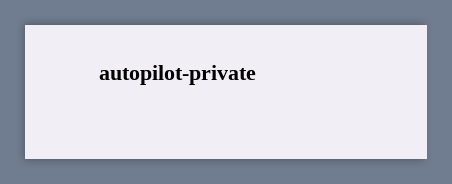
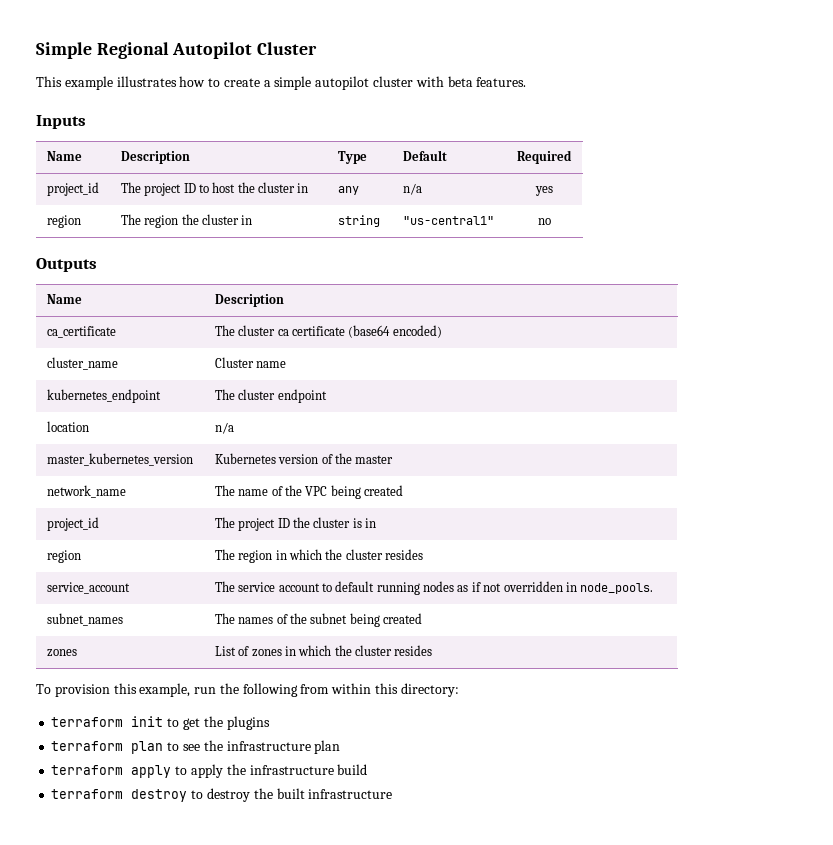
- autopilot-private
+ Simple Regional Autopilot Cluster
+ This example illustrates how to create a simple autopilot cluster with beta features.
+ Inputs
+ Name | Description | Type | Default | Required
+ project_id | The project ID to host the cluster in | any | n/a | yes
+ region | The region the cluster in | string | "us-central1" | no
+ Outputs
+ Name | Description
+ ca_certificate | The cluster ca certificate (base64 encoded)
+ cluster_name | Cluster name
+ kubernetes_endpoint | The cluster endpoint
+ location | n/a
+ master_kubernetes_version | Kubernetes version of the master
+ network_name | The name of the VPC being created
+ project_id | The project ID the cluster is in
+ region | The region in which the cluster resides
+ service_account | The service account to default running nodes as if not overridden in node_pools.
+ subnet_names | The names of the subnet being created
+ zones | List of zones in which the cluster resides
+ To provision this example, run the following from within this directory:
+ terraform init to get the plugins
+ terraform plan to see the infrastructure plan
+ terraform apply to apply the infrastructure build
+ terraform destroy to destroy the built infrastructure

